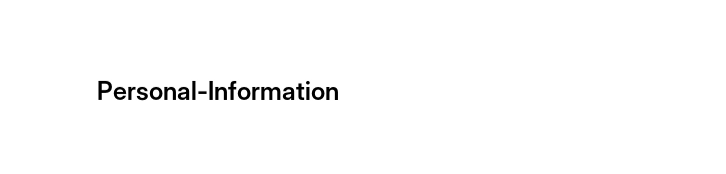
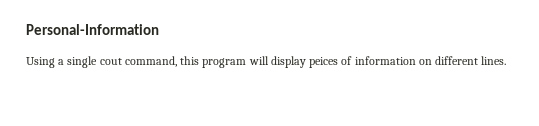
+ Using a single cout command, this program will display peices of information on different lines.

